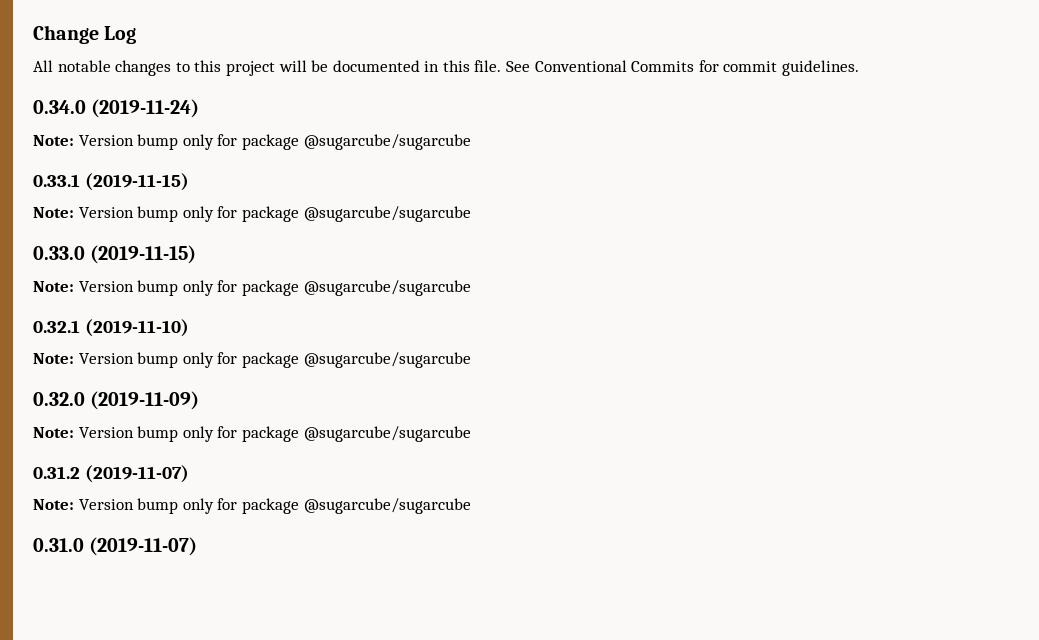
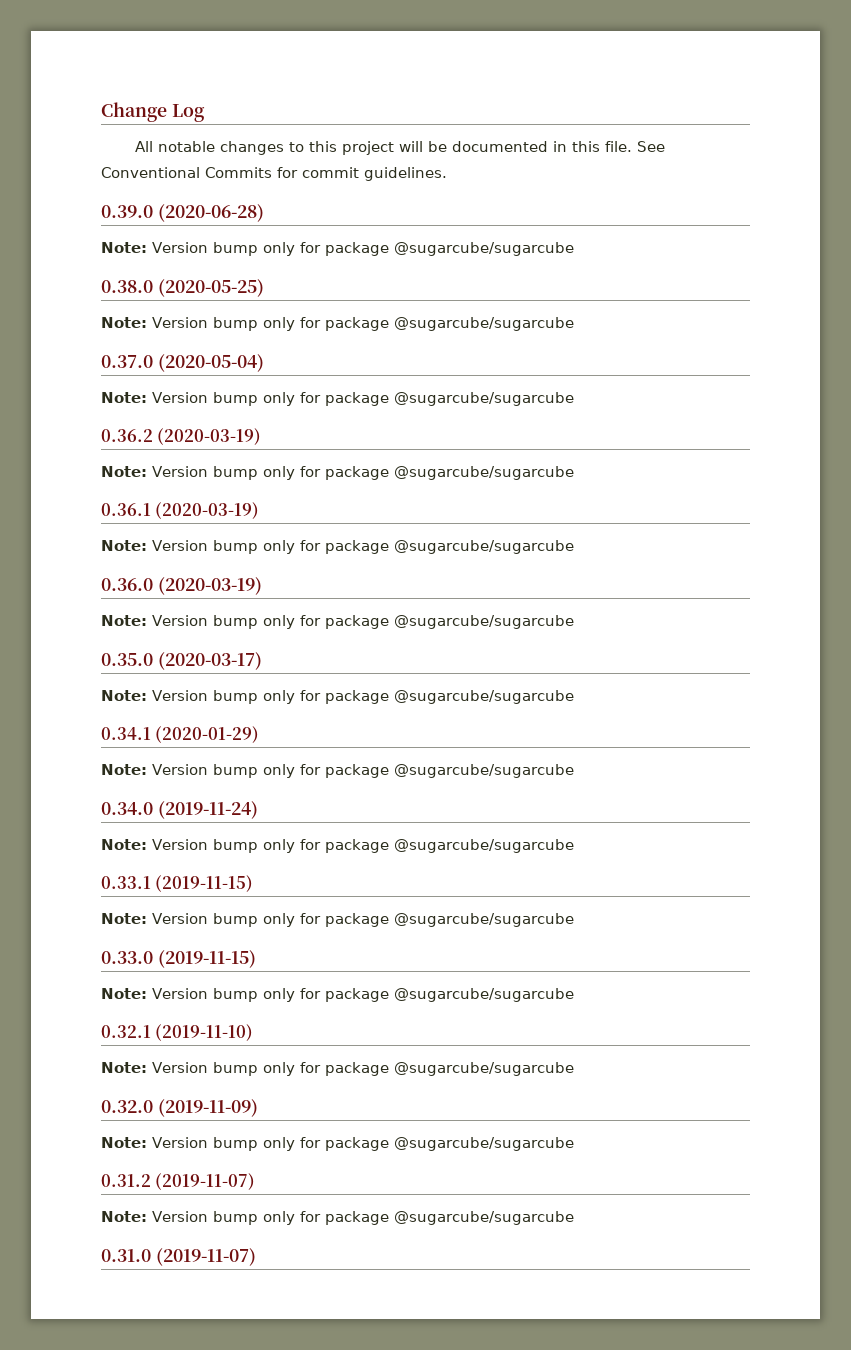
+ 0.39.0 (2020-06-28)
+ Note: Version bump only for package @sugarcube/sugarcube
+ 0.38.0 (2020-05-25)
+ Note: Version bump only for package @sugarcube/sugarcube
+ 0.37.0 (2020-05-04)
+ Note: Version bump only for package @sugarcube/sugarcube
+ 0.36.2 (2020-03-19)
+ Note: Version bump only for package @sugarcube/sugarcube
+ 0.36.1 (2020-03-19)
+ Note: Version bump only for package @sugarcube/sugarcube
+ 0.36.0 (2020-03-19)
+ Note: Version bump only for package @sugarcube/sugarcube
+ 0.35.0 (2020-03-17)
+ Note: Version bump only for package @sugarcube/sugarcube
+ 0.34.1 (2020-01-29)
+ Note: Version bump only for package @sugarcube/sugarcube

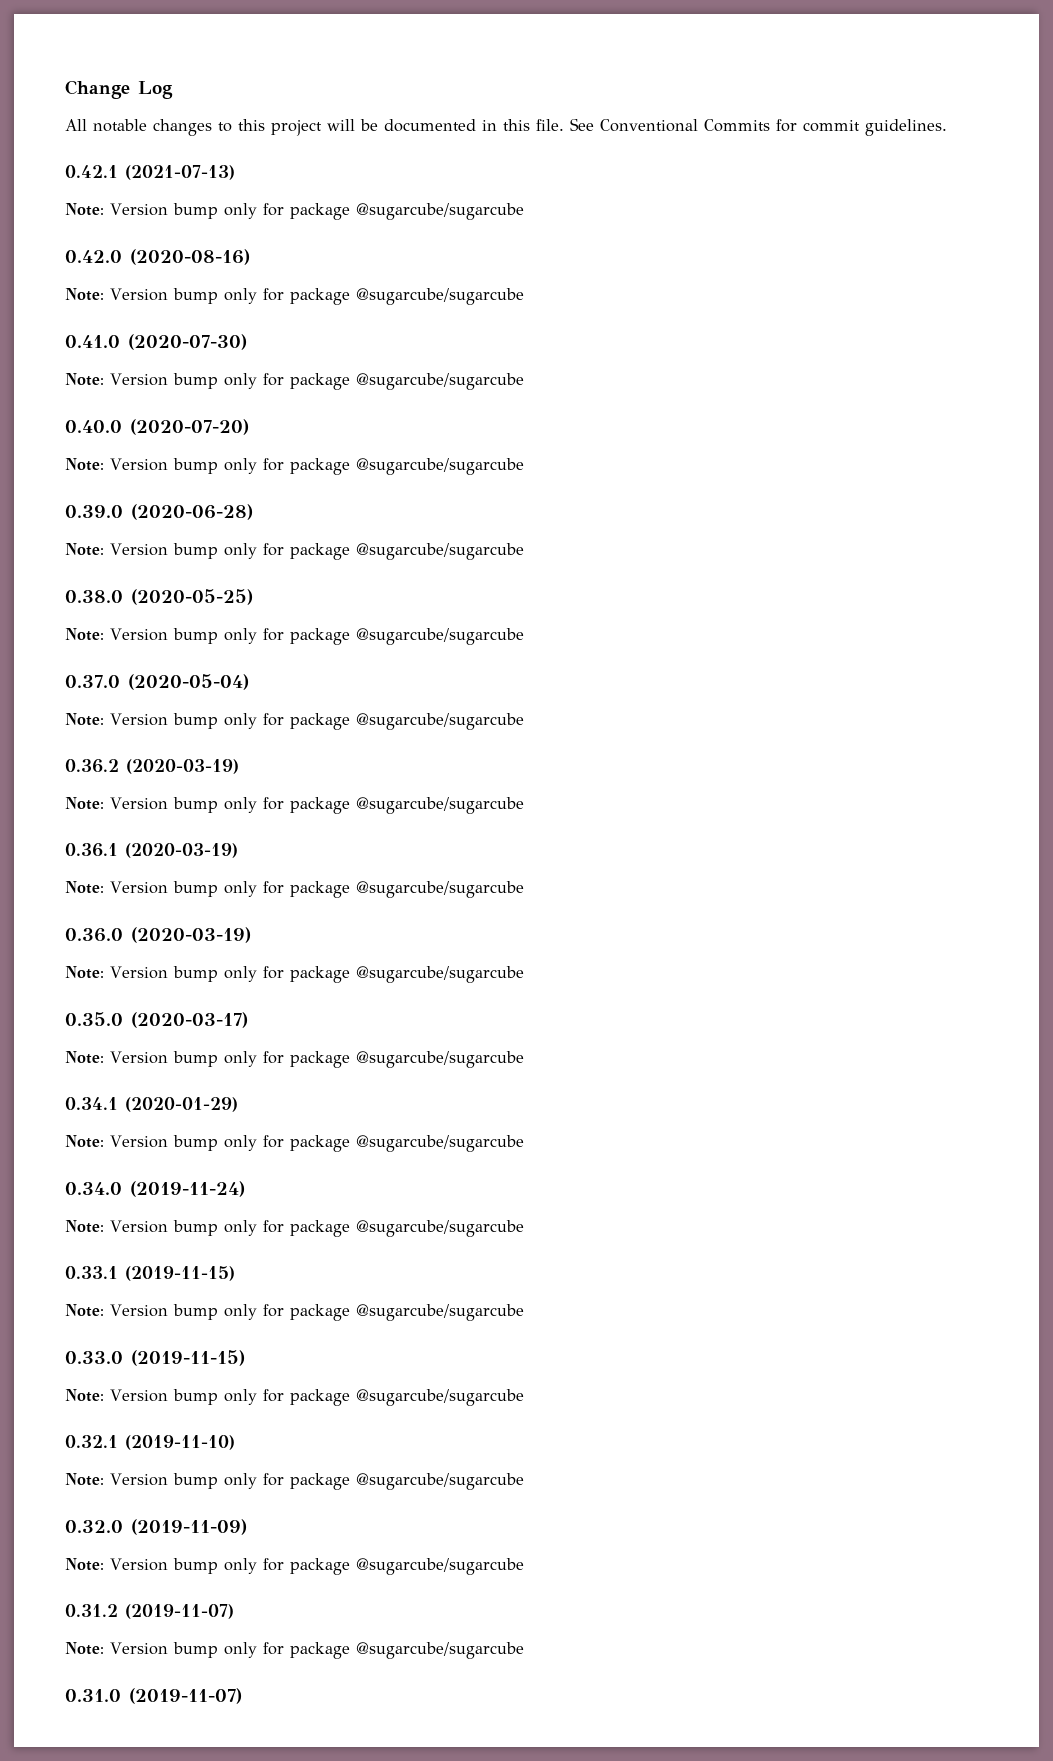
+ 0.42.1 (2021-07-13)
+ Note: Version bump only for package @sugarcube/sugarcube
+ 0.42.0 (2020-08-16)
+ Note: Version bump only for package @sugarcube/sugarcube
+ 0.41.0 (2020-07-30)
+ Note: Version bump only for package @sugarcube/sugarcube
+ 0.40.0 (2020-07-20)
+ Note: Version bump only for package @sugarcube/sugarcube

